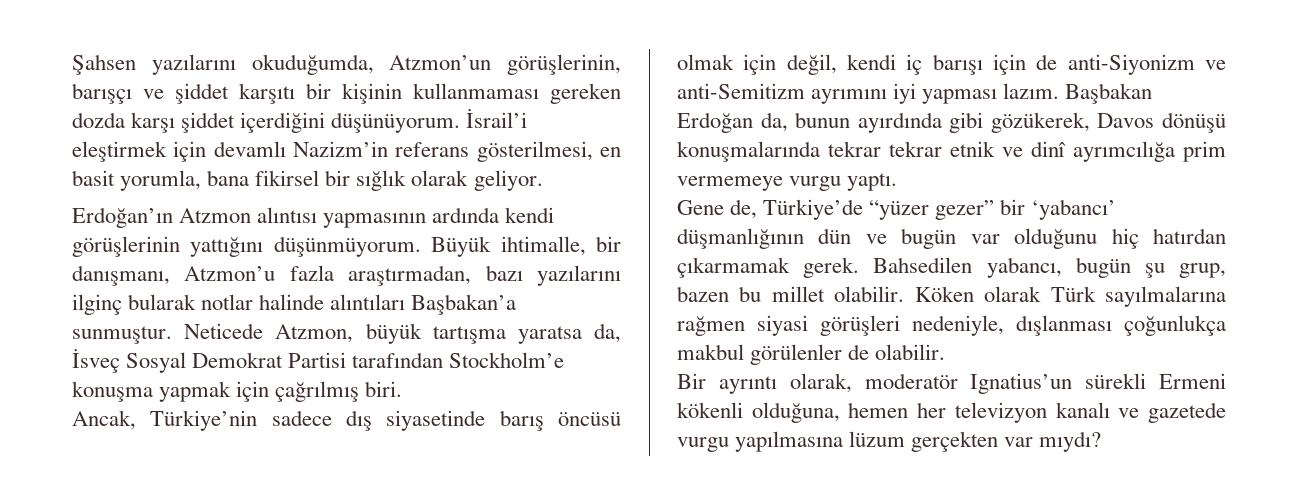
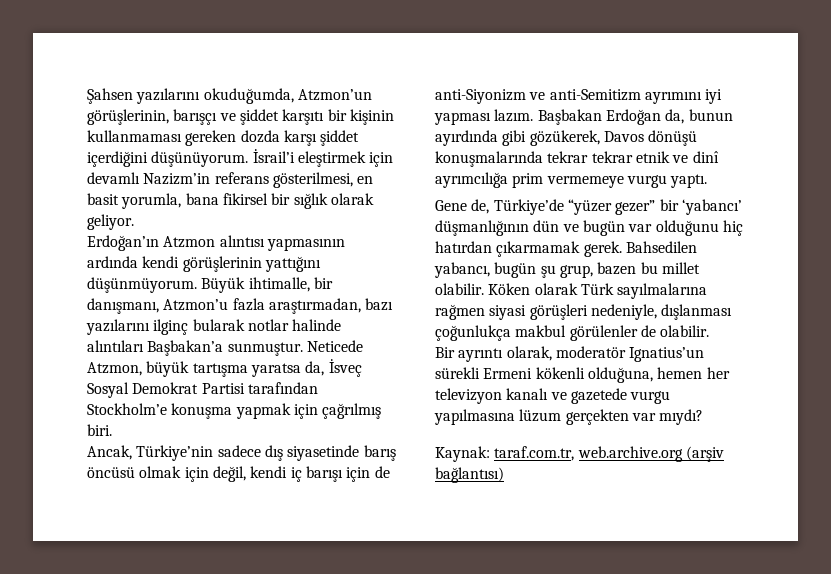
+ Kaynak: taraf.com.tr, web.archive.org (arşiv bağlantısı)

